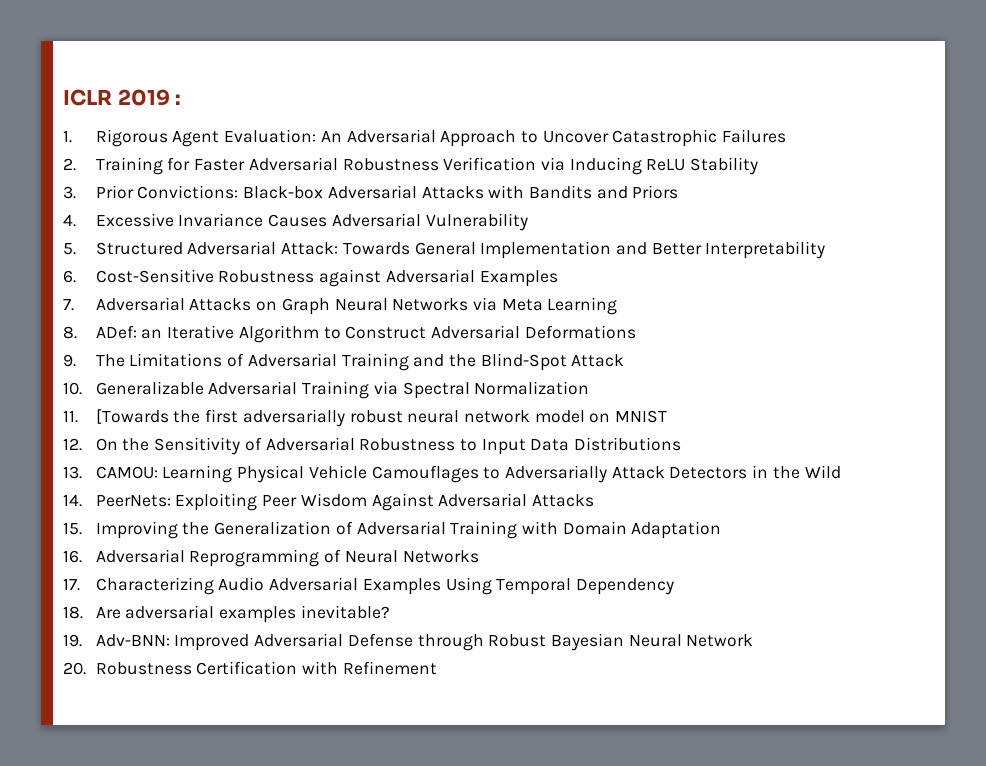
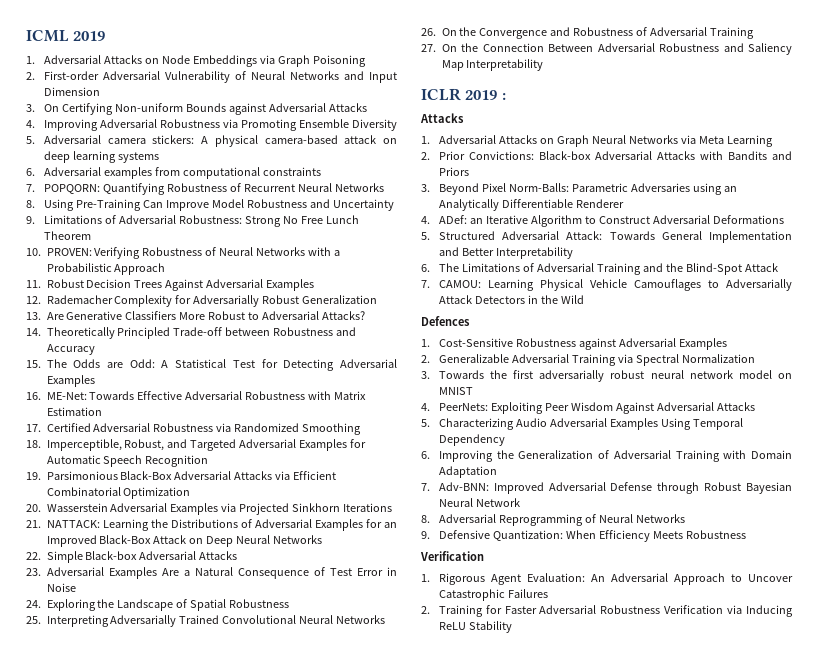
+ ICML 2019
+ 1. Adversarial Attacks on Node Embeddings via Graph Poisoning
+ 2. First-order Adversarial Vulnerability of Neural Networks and Input Dimension
+ 3. On Certifying Non-uniform Bounds against Adversarial Attacks
+ 4. Improving Adversarial Robustness via Promoting Ensemble Diversity
+ 5. Adversarial camera stickers: A physical camera-based attack on deep learning systems
+ 6. Adversarial examples from computational constraints
+ 7. POPQORN: Quantifying Robustness of Recurrent Neural Networks
+ 8. Using Pre-Training Can Improve Model Robustness and Uncertainty
+ 9. Limitations of Adversarial Robustness: Strong No Free Lunch Theorem
+ 10. PROVEN: Verifying Robustness of Neural Networks with a Probabilistic Approach
+ 11. Robust Decision Trees Against Adversarial Examples
+ 12. Rademacher Complexity for Adversarially Robust Generalization
+ 13. Are Generative Classifiers More Robust to Adversarial Attacks?
+ 14. Theoretically Principled Trade-off between Robustness and Accuracy
+ 15. The Odds are Odd: A Statistical Test for Detecting Adversarial Examples
+ 16. ME-Net: Towards Effective Adversarial Robustness with Matrix Estimation
+ 17. Certified Adversarial Robustness via Randomized Smoothing
+ 18. Imperceptible, Robust, and Targeted Adversarial Examples for Automatic Speech Recognition
+ 19. Parsimonious Black-Box Adversarial Attacks via Efficient Combinatorial Optimization
+ 20. Wasserstein Adversarial Examples via Projected Sinkhorn Iterations
+ 21. NATTACK: Learning the Distributions of Adversarial Examples for an Improved Black-Box Attack on Deep Neural Networks
+ 22. Simple Black-box Adversarial Attacks
+ 23. Adversarial Examples Are a Natural Consequence of Test Error in Noise
+ 24. Exploring the Landscape of Spatial Robustness
+ 25. Interpreting Adversarially Trained Convolutional Neural Networks
+ 26. On the Convergence and Robustness of Adversarial Training
+ 27. On the Connection Between Adversarial Robustness and Saliency Map Interpretability
  ICLR 2019 :
+ Attacks
+ 1. Adversarial Attacks on Graph Neural Networks via Meta Learning
+ 2. Prior Convictions: Black-box Adversarial Attacks with Bandits and Priors
+ 3. Beyond Pixel Norm-Balls: Parametric Adversaries using an Analytically Differentiable Renderer
+ 4. ADef: an Iterative Algorithm to Construct Adversarial Deformations
+ 5. Structured Adversarial Attack: Towards General Implementation and Better Interpretability
+ 6. The Limitations of Adversarial Training and the Blind-Spot Attack
+ 7. CAMOU: Learning Physical Vehicle Camouflages to Adversarially Attack Detectors in the Wild
+ Defences
+ 1. Cost-Sensitive Robustness against Adversarial Examples
+ 2. Generalizable Adversarial Training via Spectral Normalization
+ 3. Towards the first adversarially robust neural network model on MNIST
+ 4. PeerNets: Exploiting Peer Wisdom Against Adversarial Attacks
+ 5. Characterizing Audio Adversarial Examples Using Temporal Dependency
+ 6. Improving the Generalization of Adversarial Training with Domain Adaptation
+ 7. Adv-BNN: Improved Adversarial Defense through Robust Bayesian Neural Network
+ 8. Adversarial Reprogramming of Neural Networks
+ 9. Defensive Quantization: When Efficiency Meets Robustness
+ Verification
- 3. Prior Convictions: Black-box Adversarial Attacks with Bandits and Priors
- 4. Excessive Invariance Causes Adversarial Vulnerability
- 5. Structured Adversarial Attack: Towards General Implementation and Better Interpretability
- 6. Cost-Sensitive Robustness against Adversarial Examples
- 7. Adversarial Attacks on Graph Neural Networks via Meta Learning
- 8. ADef: an Iterative Algorithm to Construct Adversarial Deformations
- 9. The Limitations of Adversarial Training and the Blind-Spot Attack
- 10. Generalizable Adversarial Training via Spectral Normalization
- 11. [Towards the first adversarially robust neural network model on MNIST
- 12. On the Sensitivity of Adversarial Robustness to Input Data Distributions
- 13. CAMOU: Learning Physical Vehicle Camouflages to Adversarially Attack Detectors in the Wild
- 14. PeerNets: Exploiting Peer Wisdom Against Adversarial Attacks
- 15. Improving the Generalization of Adversarial Training with Domain Adaptation
- 16. Adversarial Reprogramming of Neural Networks
- 17. Characterizing Audio Adversarial Examples Using Temporal Dependency
- 18. Are adversarial examples inevitable?
- 19. Adv-BNN: Improved Adversarial Defense through Robust Bayesian Neural Network
- 20. Robustness Certification with Refinement

